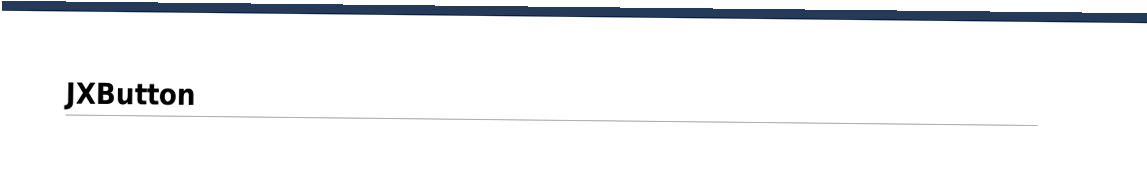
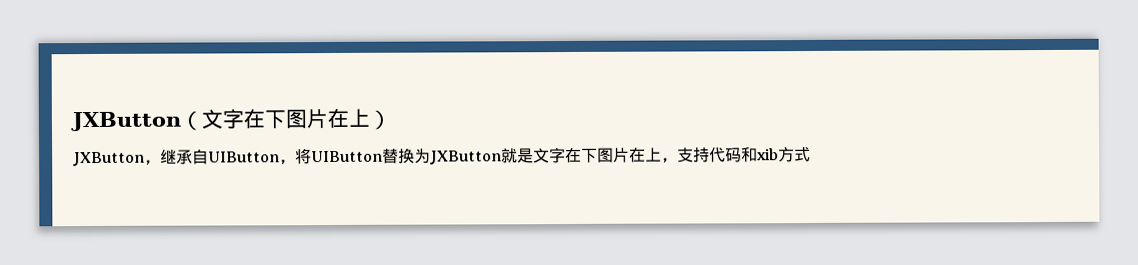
- JXButton
+ JXButton（文字在下图片在上）
+ JXButton，继承自UIButton，将UIButton替换为JXButton就是文字在下图片在上，支持代码和xib方式

